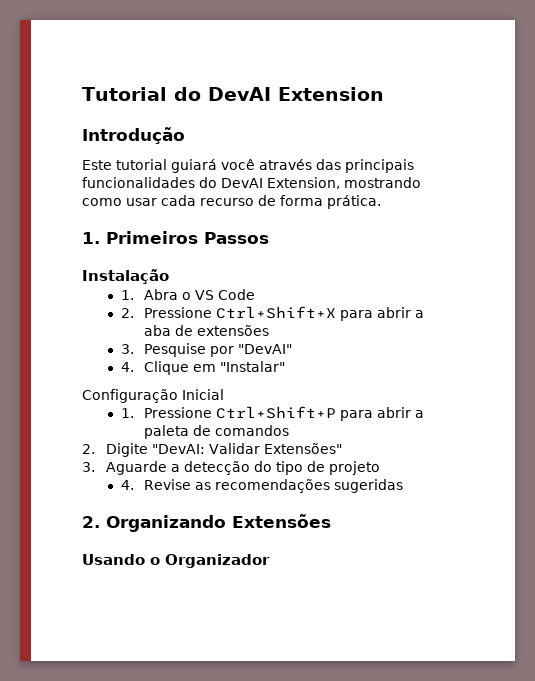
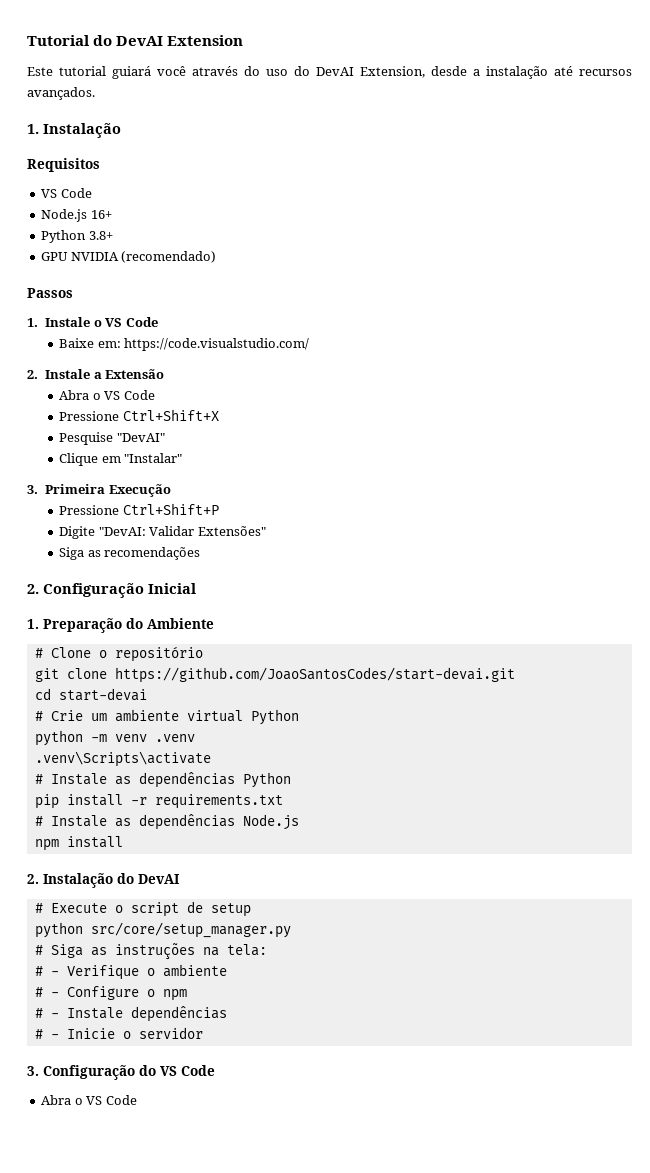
- Introdução
- Este tutorial guiará você através das principais funcionalidades do DevAI Extension, mostrando como usar cada recurso de forma prática.
- 1. Primeiros Passos
- Instalação
- 1. Abra o VS Code
+ Este tutorial guiará você através do uso do DevAI Extension, desde a instalação até recursos avançados.
+ 1. Instalação
+ Requisitos
+ VS Code
+ Node.js 16+
+ Python 3.8+
+ GPU NVIDIA (recomendado)
+ Passos
+ 1. Instale o VS Code
+ Baixe em: https://code.visualstudio.com/
+ 2. Instale a Extensão
+ Abra o VS Code
- 2. Pressione Ctrl+Shift+X para abrir a aba de extensões
- 3. Pesquise por "DevAI"
+ Pressione Ctrl+Shift+X
+ Pesquise "DevAI"
- 4. Clique em "Instalar"
+ Clique em "Instalar"
- Configuração Inicial
- 1. Pressione Ctrl+Shift+P para abrir a paleta de comandos
- 2. Digite "DevAI: Validar Extensões"
- 3. Aguarde a detecção do tipo de projeto
- 4. Revise as recomendações sugeridas
- 2. Organizando Extensões
- Usando o Organizador
+ 3. Primeira Execução
+ Pressione Ctrl+Shift+P
+ Digite "DevAI: Validar Extensões"
+ Siga as recomendações
+ 2. Configuração Inicial
+ 1. Preparação do Ambiente
+ # Clone o repositório
+ git clone https://github.com/JoaoSantosCodes/start-devai.git
+ cd start-devai
+ # Crie um ambiente virtual Python
+ python -m venv .venv
+ .venv\Scripts\activate
+ # Instale as dependências Python
+ pip install -r requirements.txt
+ # Instale as dependências Node.js
+ npm install
+ 2. Instalação do DevAI
+ # Execute o script de setup
+ python src/core/setup_manager.py
+ # Siga as instruções na tela:
+ # - Verifique o ambiente
+ # - Configure o npm
+ # - Instale dependências
+ # - Inicie o servidor
+ 3. Configuração do VS Code
+ Abra o VS Code

